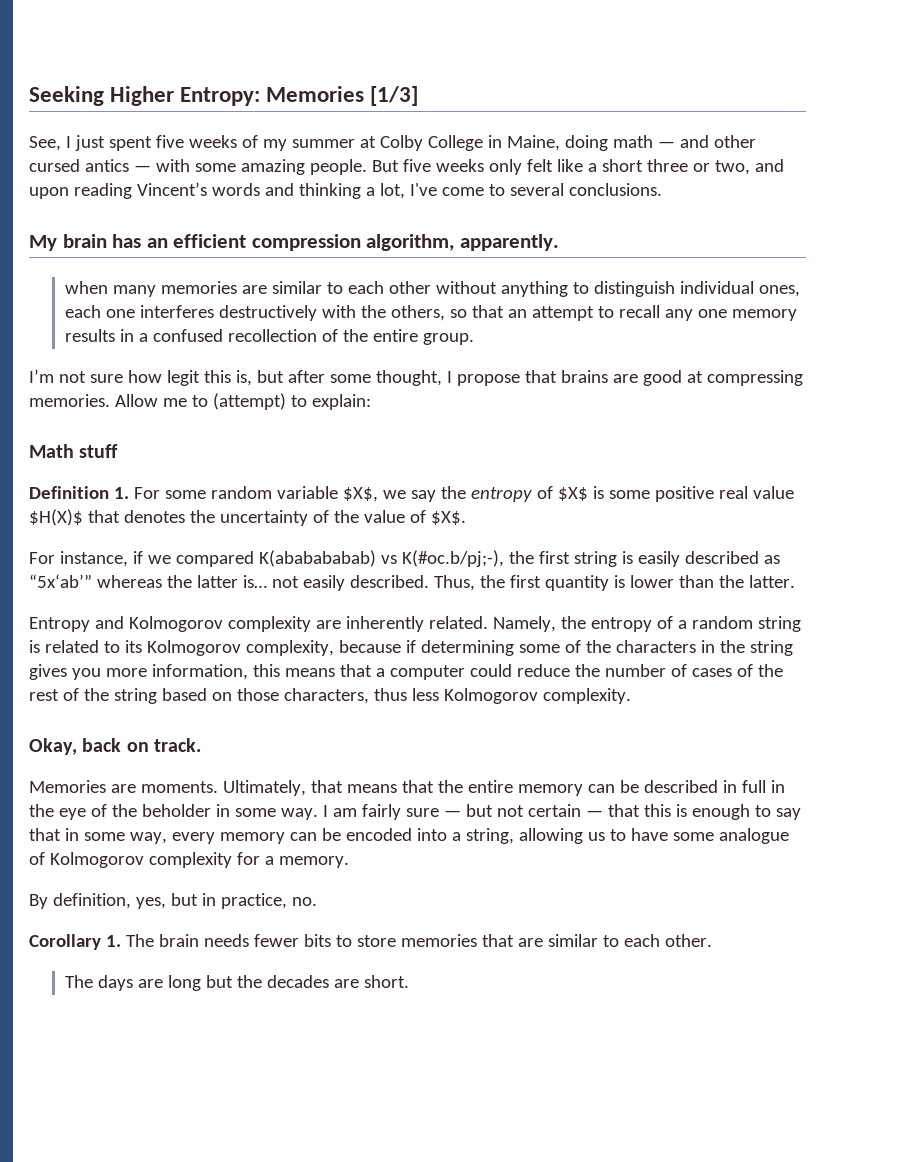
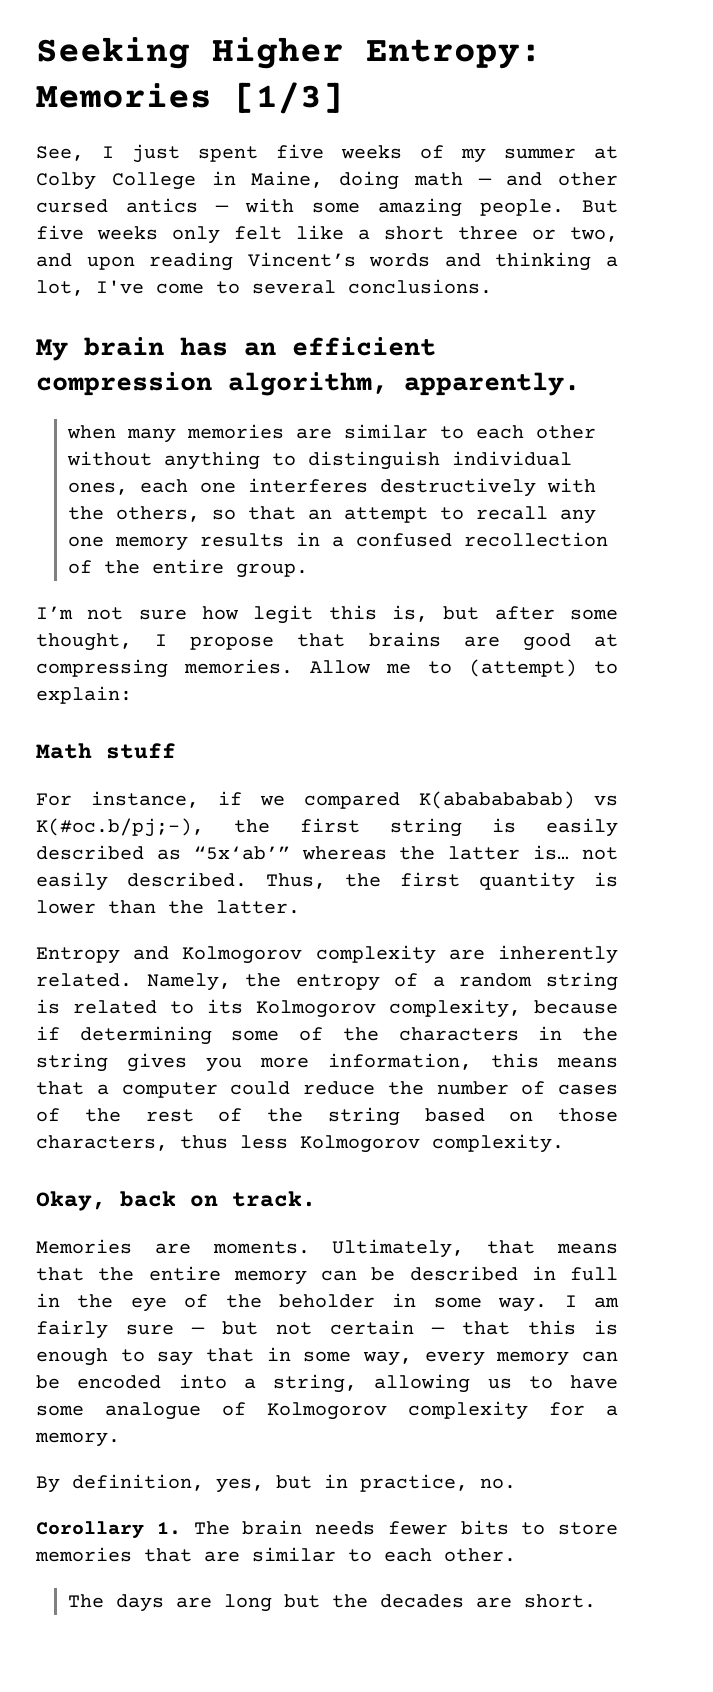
- Definition 1. For some random variable $X$, we say the entropy of $X$ is some positive real value $H(X)$ that denotes the uncertainty of the value of $X$.

